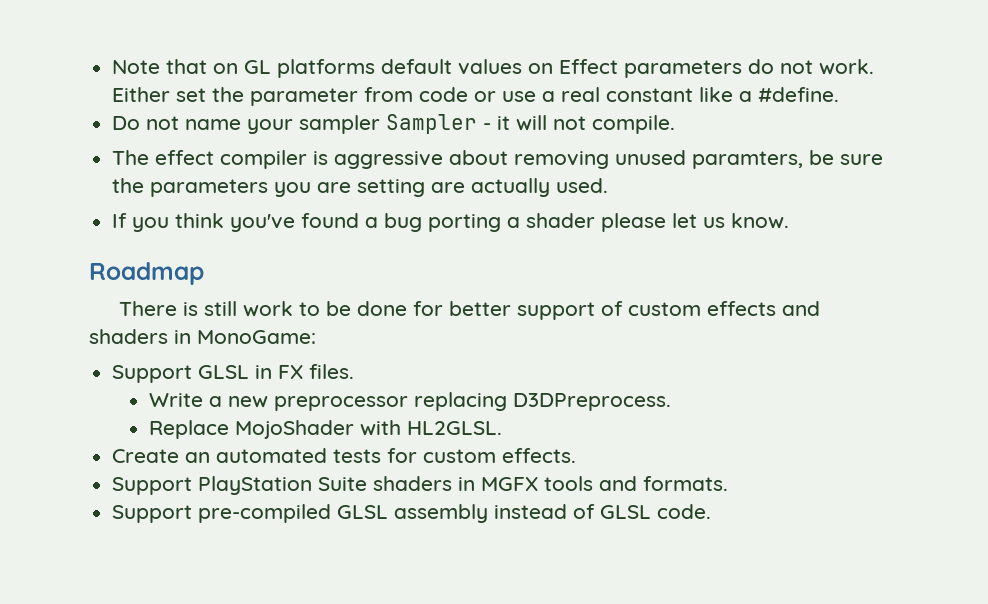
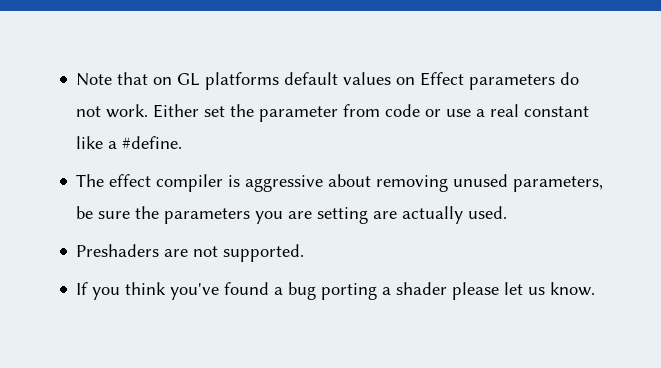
- Do not name your sampler Sampler - it will not compile.
- The effect compiler is aggressive about removing unused paramters, be sure the parameters you are setting are actually used.
+ The effect compiler is aggressive about removing unused parameters, be sure the parameters you are setting are actually used.
+ Preshaders are not supported.
- Roadmap
- There is still work to be done for better support of custom effects and shaders in MonoGame:
- Support GLSL in FX files.
- Write a new preprocessor replacing D3DPreprocess.
- Replace MojoShader with HL2GLSL.
- Create an automated tests for custom effects.
- Support PlayStation Suite shaders in MGFX tools and formats.
- Support pre-compiled GLSL assembly instead of GLSL code.

